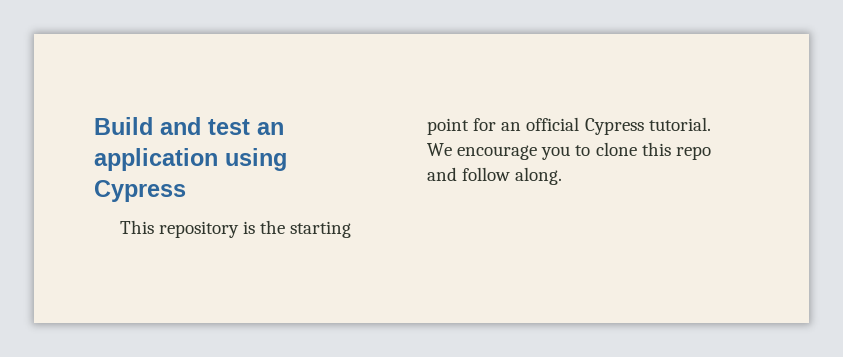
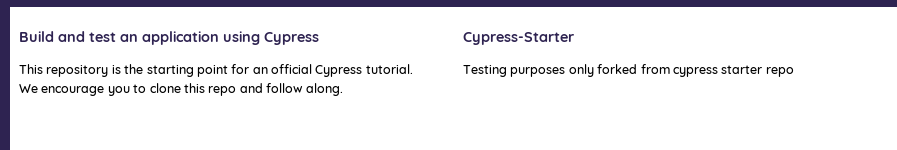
+ Cypress-Starter
+ Testing purposes only forked from cypress starter repo

